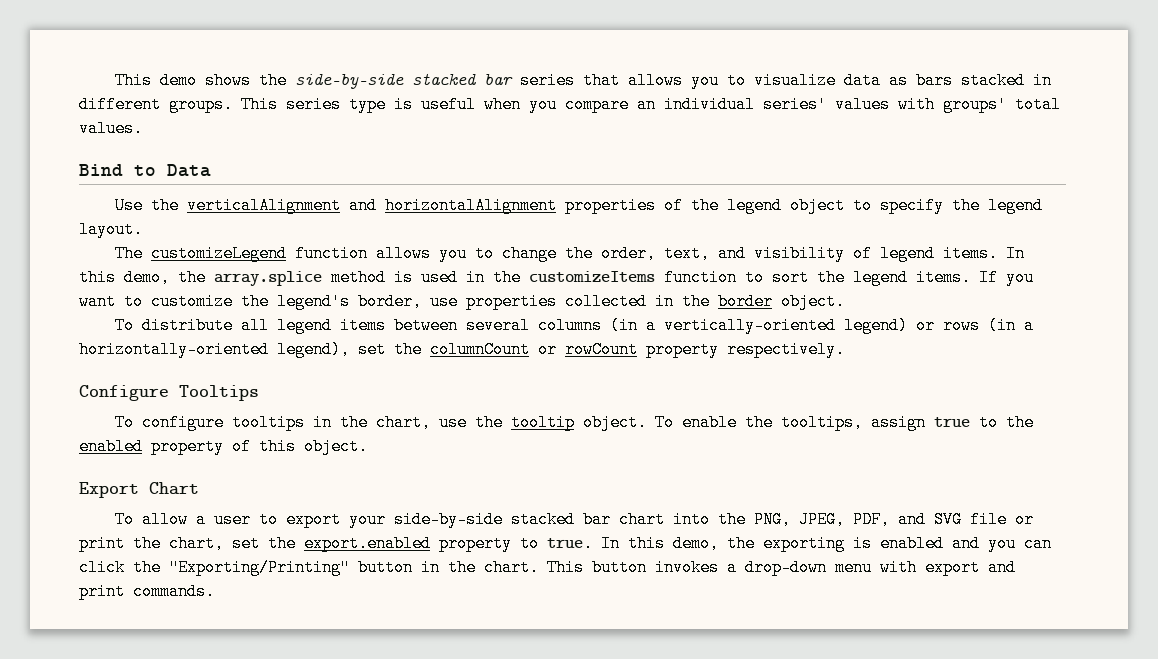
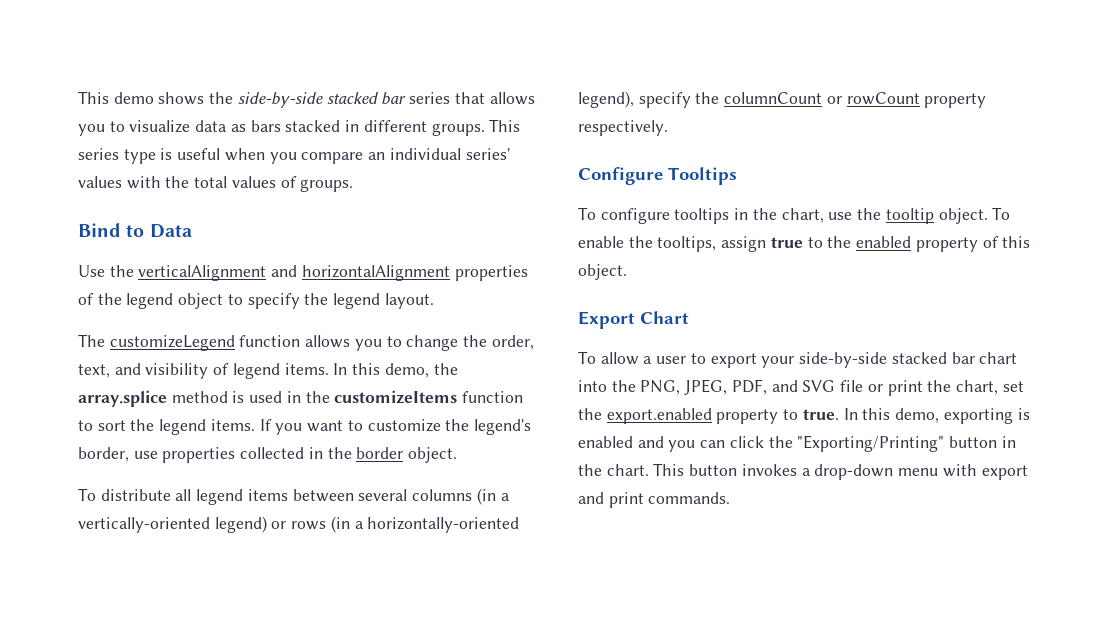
- This series type is useful when you compare an individual series' values with groups' total values.
+ This series type is useful when you compare an individual series' values with the total values of groups.
- To distribute all legend items between several columns (in a vertically-oriented legend) or rows (in a horizontally-oriented legend), set the columnCount or rowCount property respectively.
+ To distribute all legend items between several columns (in a vertically-oriented legend) or rows (in a horizontally-oriented legend), specify the columnCount or rowCount property respectively.
- In this demo, the exporting is enabled and you can click the "Exporting/Printing" button in the chart.
+ In this demo, exporting is enabled and you can click the "Exporting/Printing" button in the chart.

